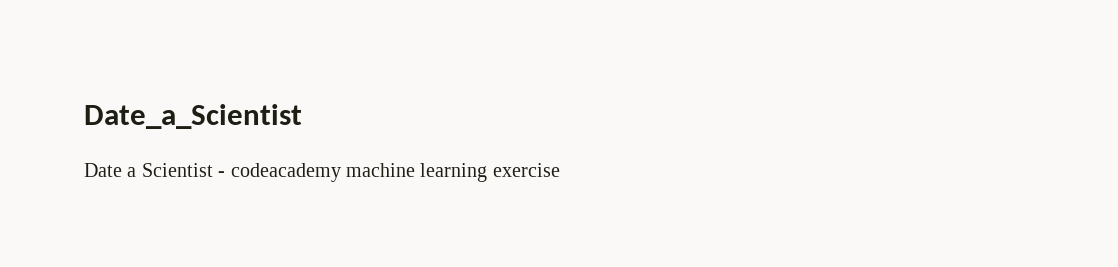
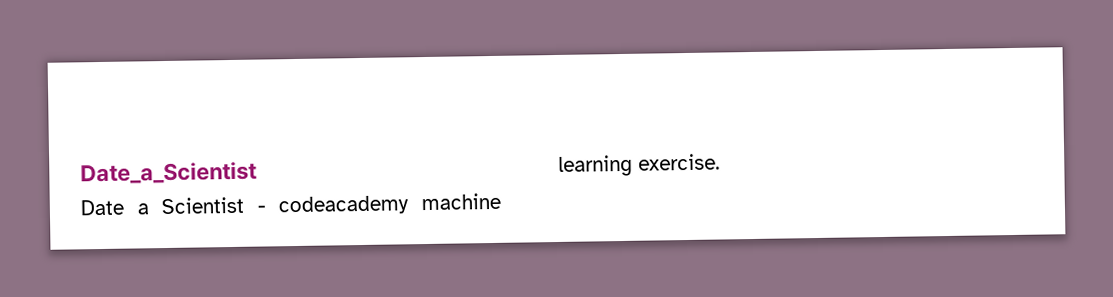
- Date a Scientist - codeacademy machine learning exercise
+ Date a Scientist - codeacademy machine learning exercise.

